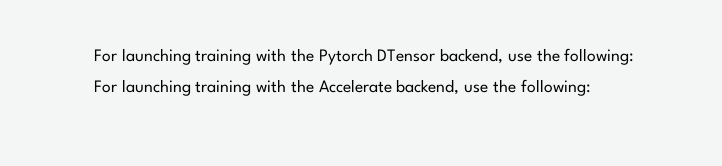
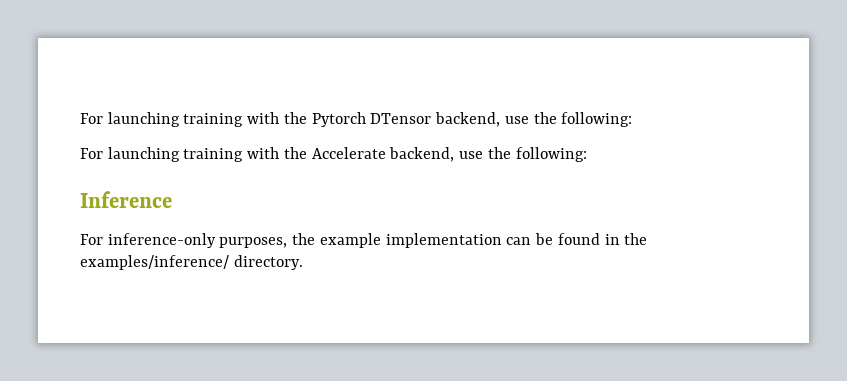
+ Inference
+ For inference-only purposes, the example implementation can be found in the examples/inference/ directory.

